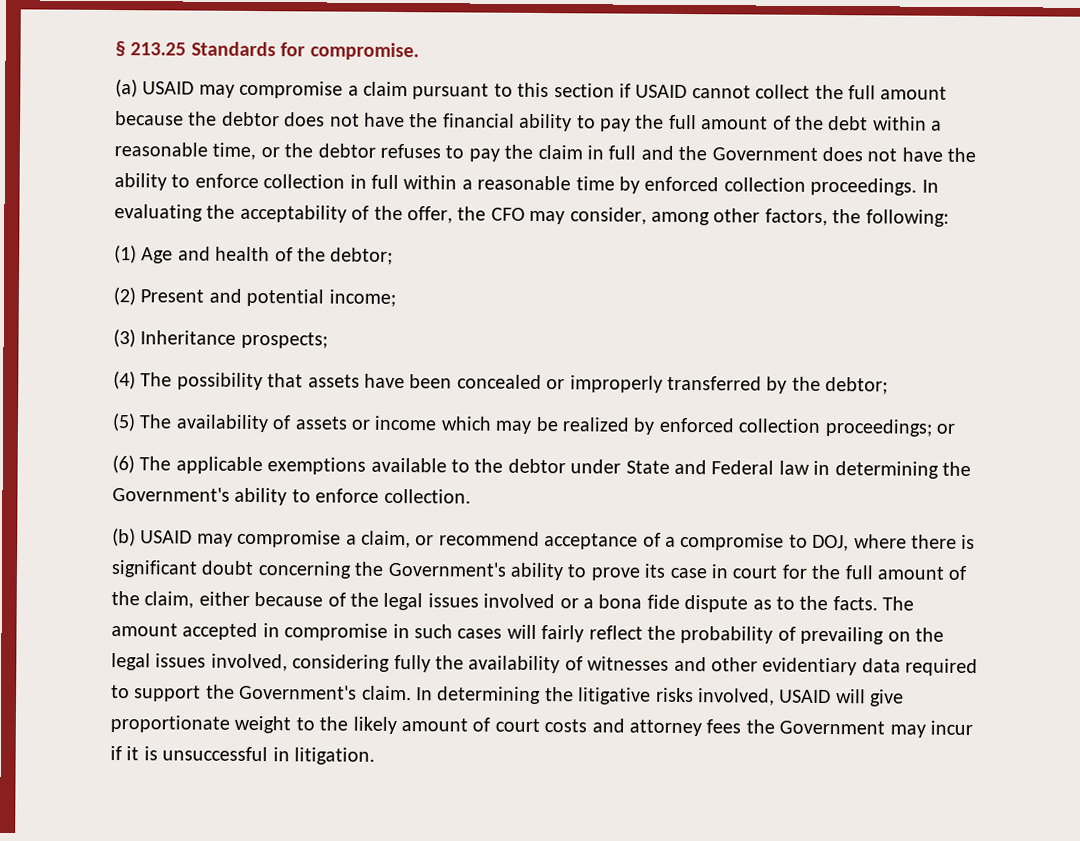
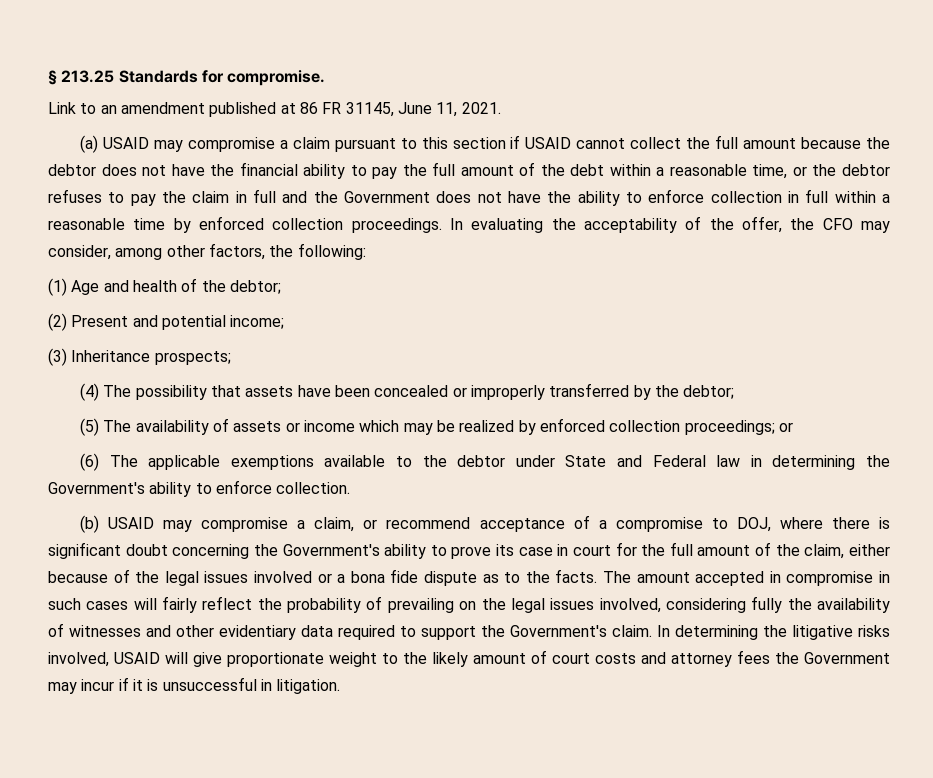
+ Link to an amendment published at 86 FR 31145, June 11, 2021.

